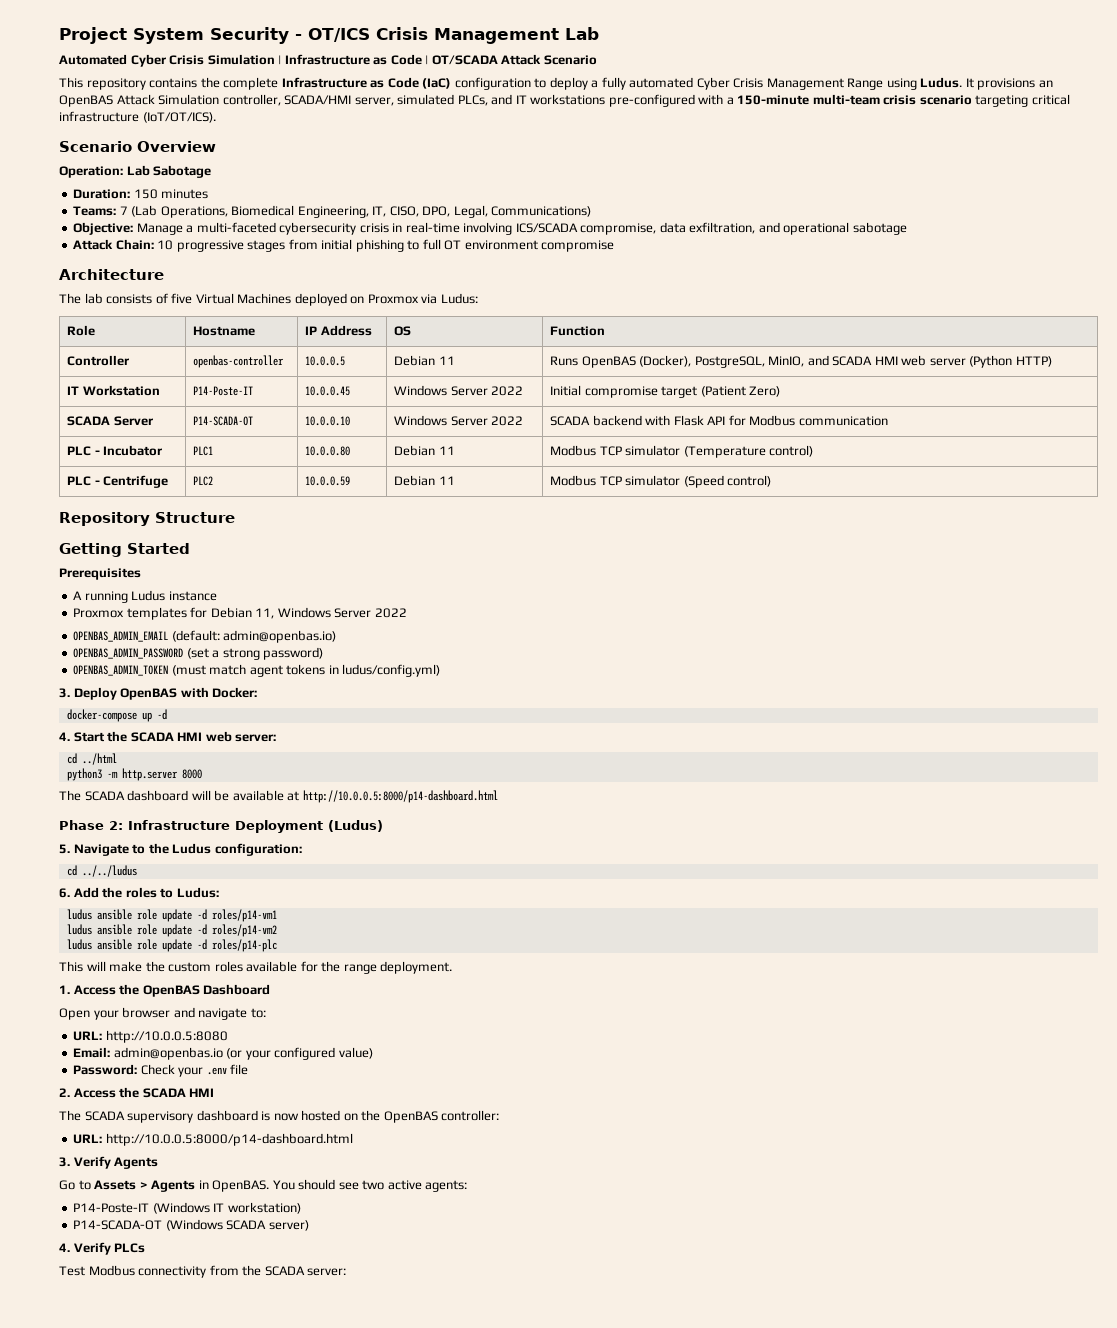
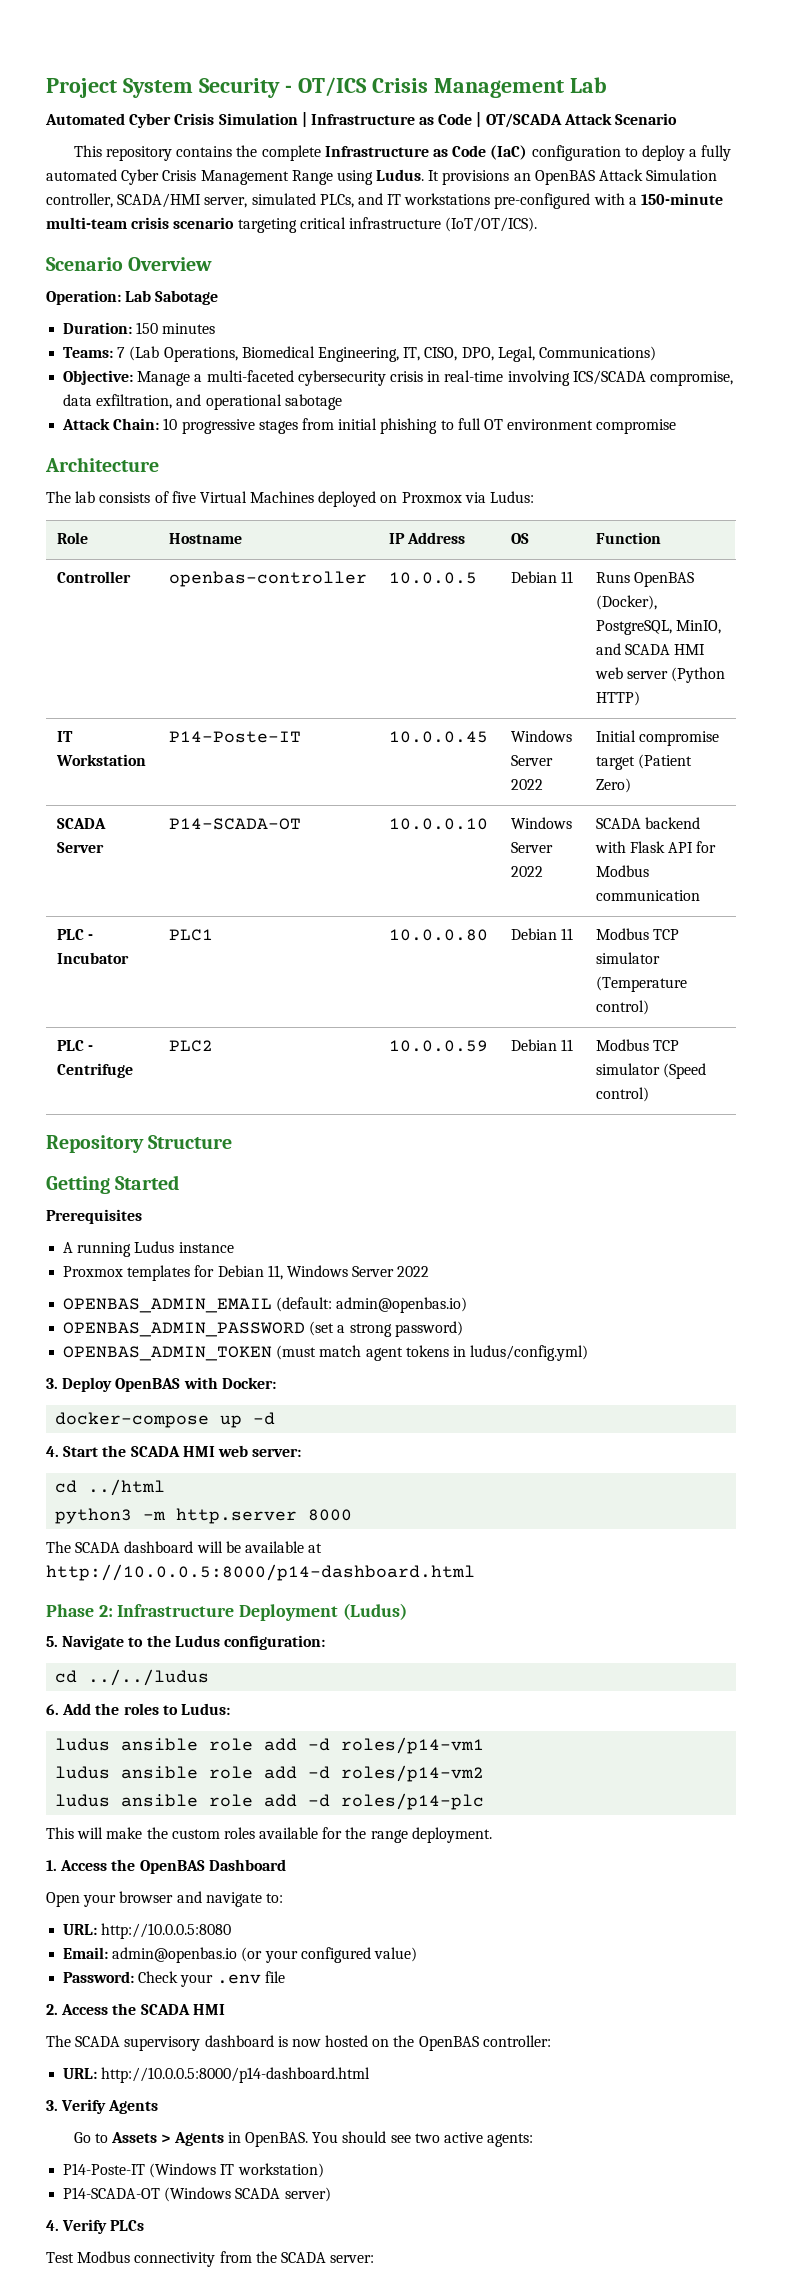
- ludus ansible role update -d roles/p14-vm1
+ ludus ansible role add -d roles/p14-vm1
- ludus ansible role update -d roles/p14-vm2
+ ludus ansible role add -d roles/p14-vm2
- ludus ansible role update -d roles/p14-plc
+ ludus ansible role add -d roles/p14-plc

